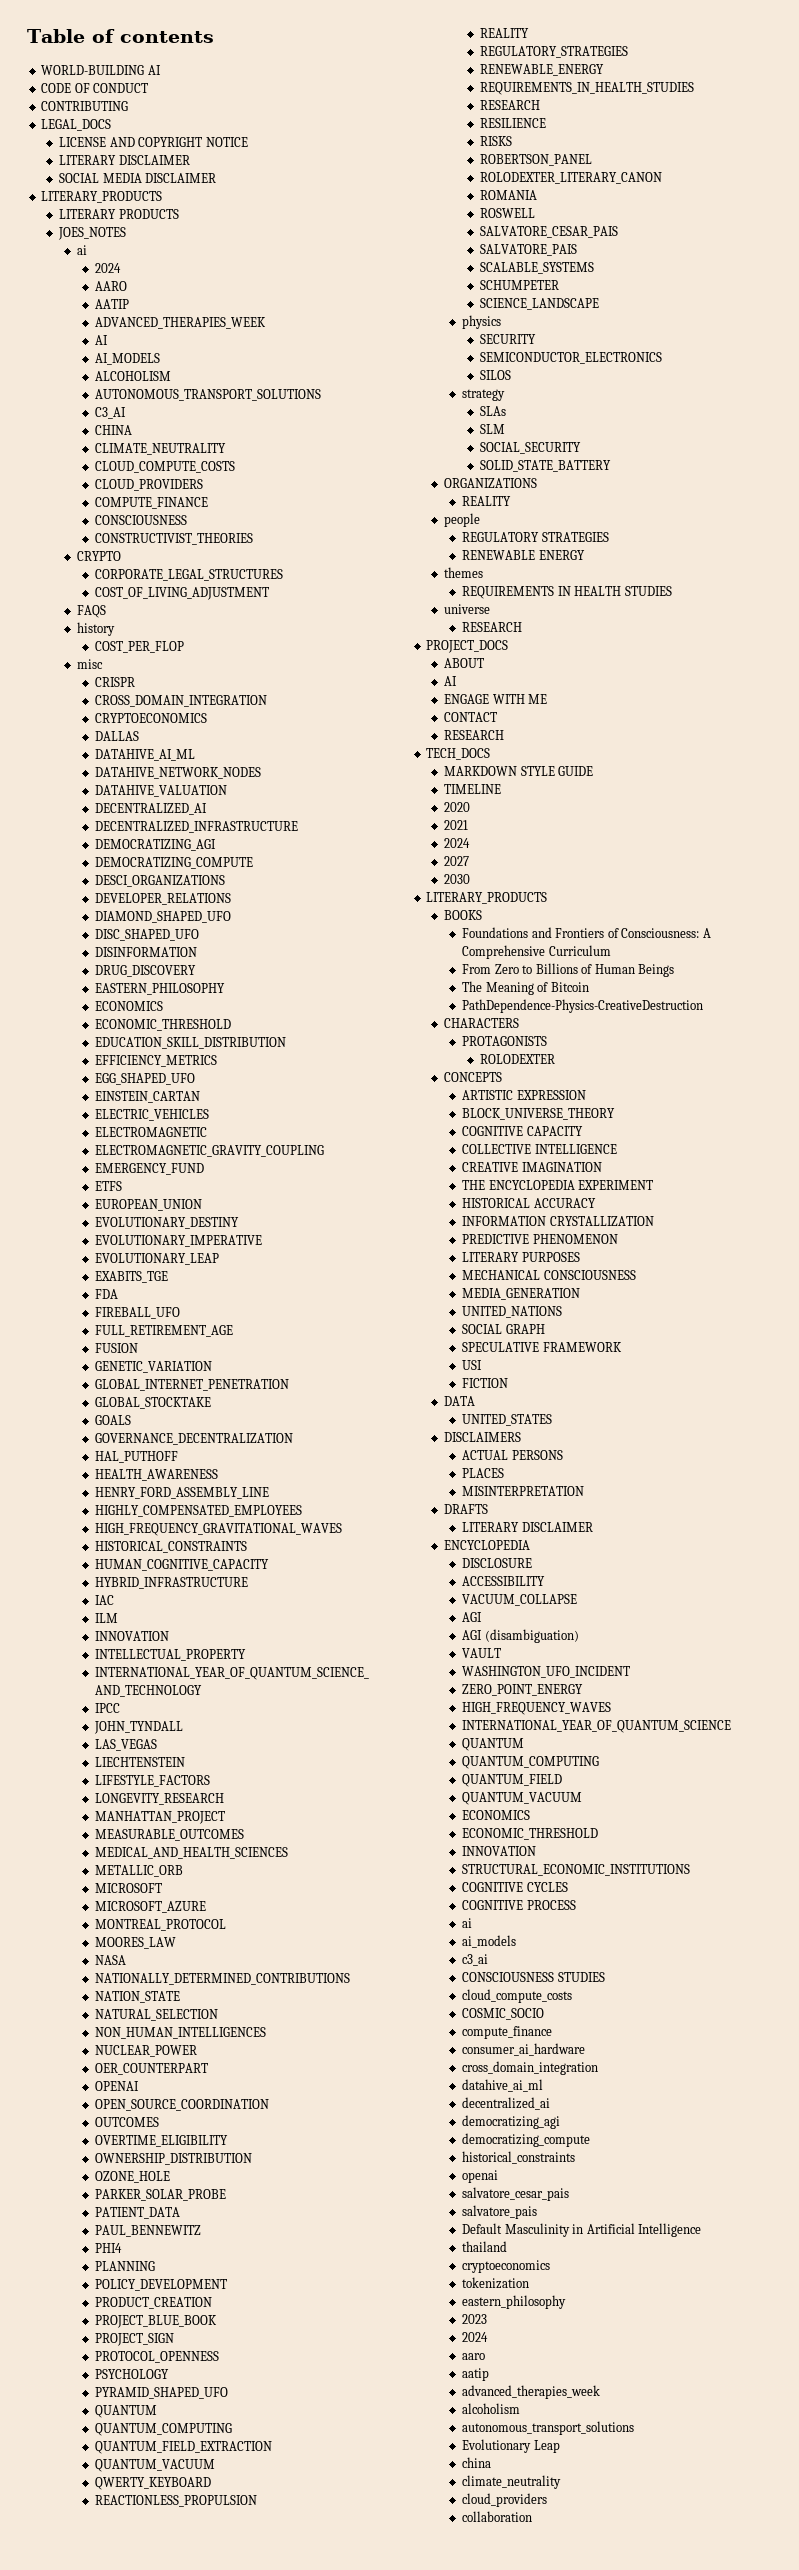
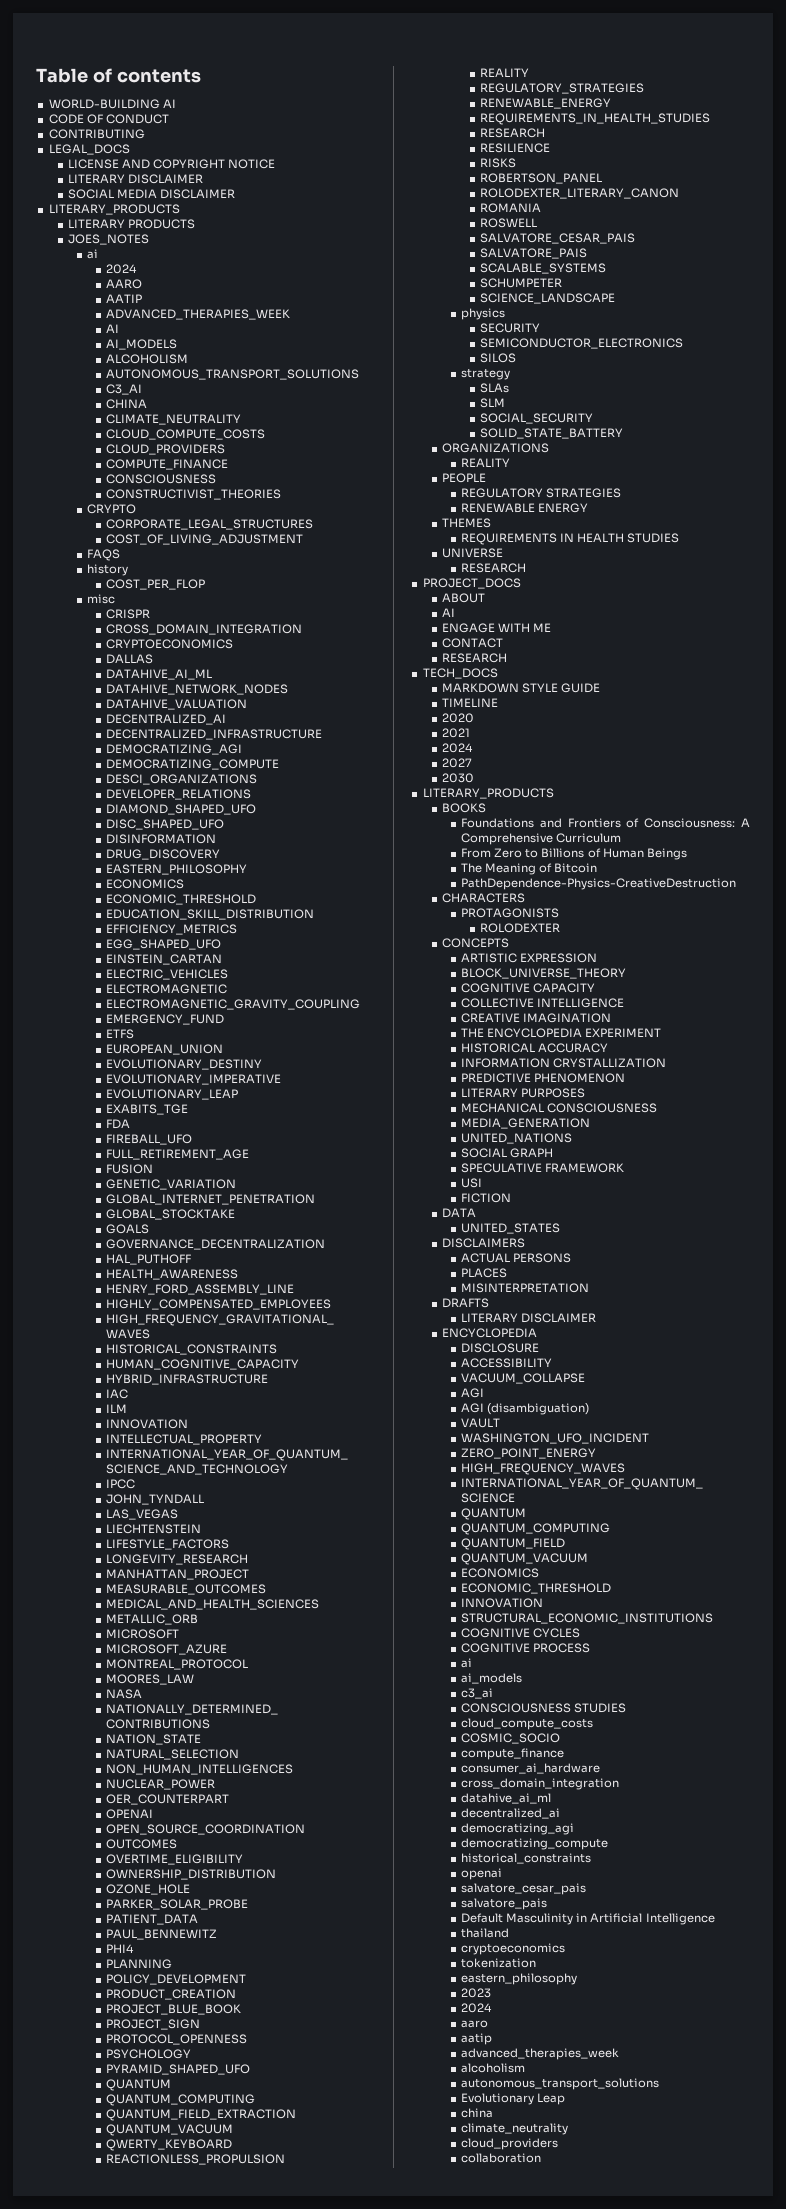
- people
+ PEOPLE
- themes
+ THEMES
- universe
+ UNIVERSE

